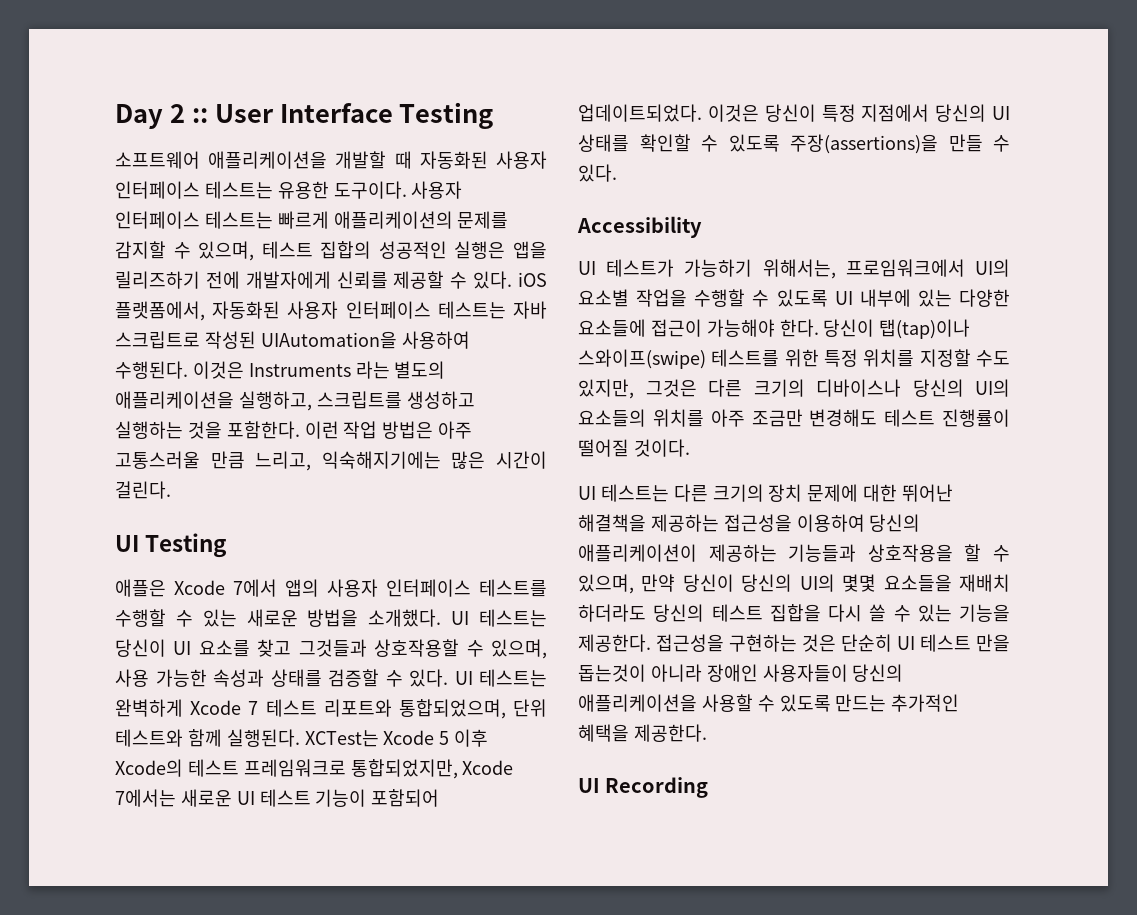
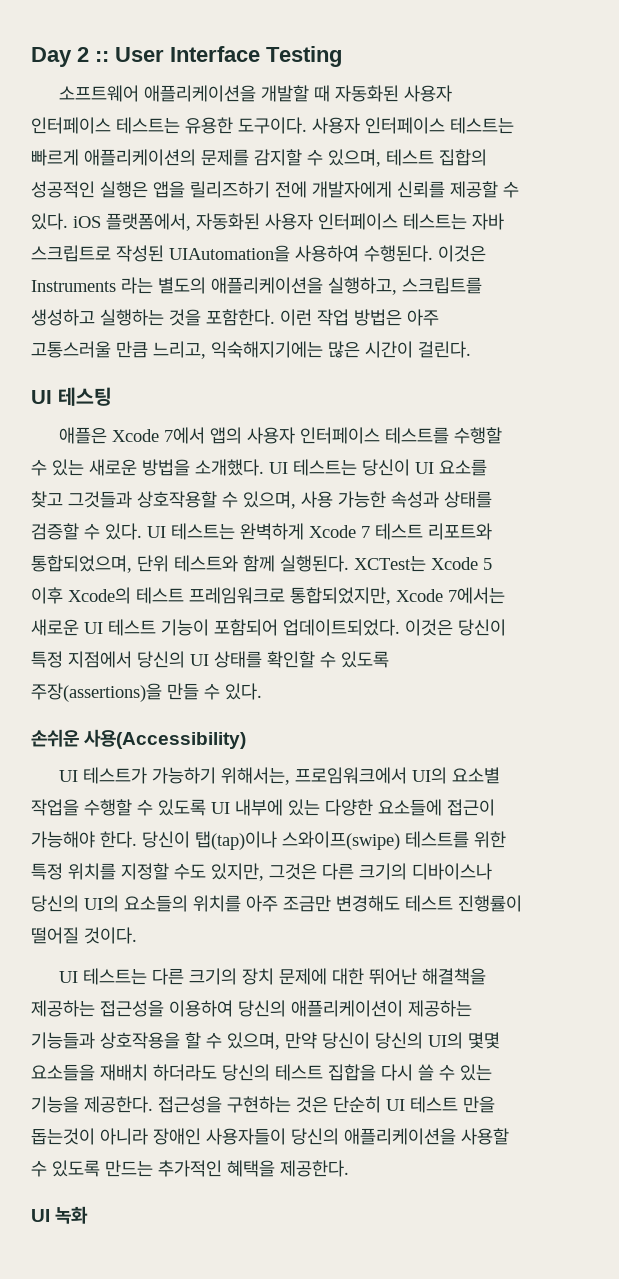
- UI Testing
+ UI 테스팅
- Accessibility
+ 손쉬운 사용(Accessibility)
- UI Recording
+ UI 녹화

